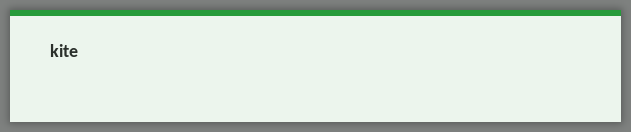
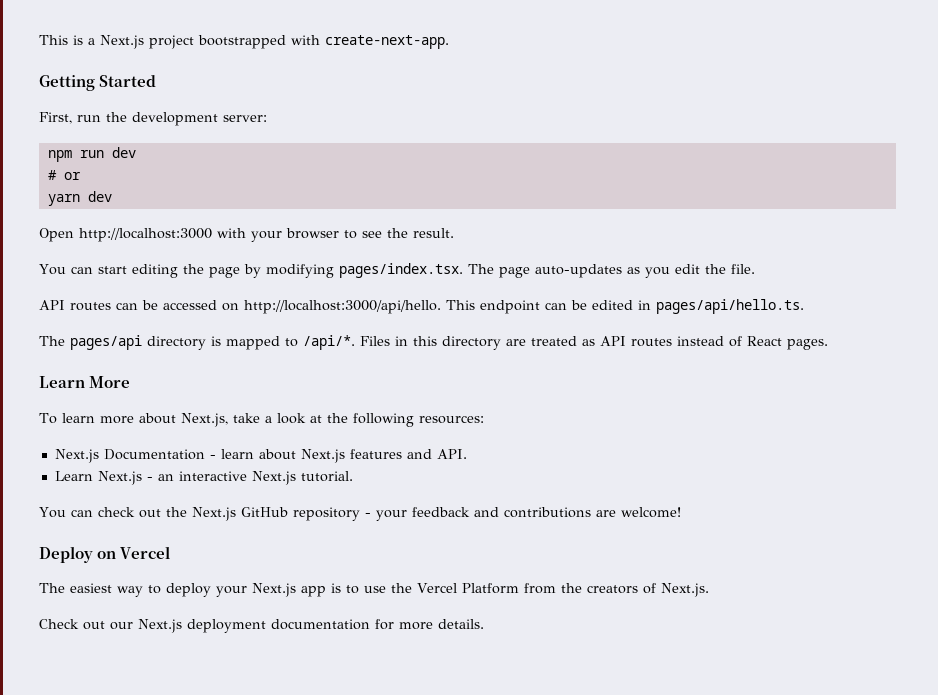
- kite
+ This is a Next.js project bootstrapped with create-next-app.
+ Getting Started
+ First, run the development server:
+ npm run dev
+ # or
+ yarn dev
+ Open http://localhost:3000 with your browser to see the result.
+ You can start editing the page by modifying pages/index.tsx. The page auto-updates as you edit the file.
+ API routes can be accessed on http://localhost:3000/api/hello. This endpoint can be edited in pages/api/hello.ts.
+ The pages/api directory is mapped to /api/*. Files in this directory are treated as API routes instead of React pages.
+ Learn More
+ To learn more about Next.js, take a look at the following resources:
+ Next.js Documentation - learn about Next.js features and API.
+ Learn Next.js - an interactive Next.js tutorial.
+ You can check out the Next.js GitHub repository - your feedback and contributions are welcome!
+ Deploy on Vercel
+ The easiest way to deploy your Next.js app is to use the Vercel Platform from the creators of Next.js.
+ Check out our Next.js deployment documentation for more details.

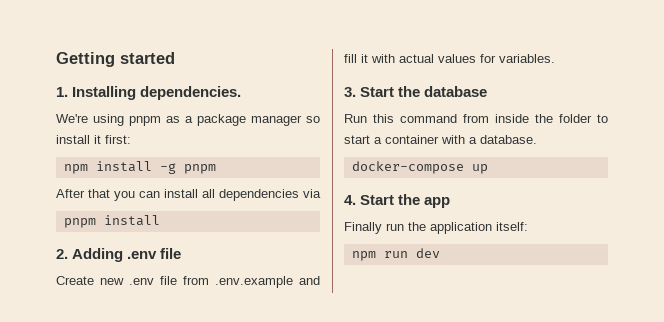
- This is a Next.js project bootstrapped with create-next-app.
- Getting Started
- First, run the development server:
+ Getting started
+ 1. Installing dependencies.
+ We're using pnpm as a package manager so install it first:
+ npm install -g pnpm
+ After that you can install all dependencies via
+ pnpm install
+ 2. Adding .env file
+ Create new .env file from .env.example and fill it with actual values for variables.
+ 3. Start the database
+ Run this command from inside the folder to start a container with a database.
+ docker-compose up
+ 4. Start the app
+ Finally run the application itself:
  npm run dev
- # or
- yarn dev
- Open http://localhost:3000 with your browser to see the result.
- You can start editing the page by modifying pages/index.tsx. The page auto-updates as you edit the file.
- API routes can be accessed on http://localhost:3000/api/hello. This endpoint can be edited in pages/api/hello.ts.
- The pages/api directory is mapped to /api/*. Files in this directory are treated as API routes instead of React pages.
- Learn More
- To learn more about Next.js, take a look at the following resources:
- Next.js Documentation - learn about Next.js features and API.
- Learn Next.js - an interactive Next.js tutorial.
- You can check out the Next.js GitHub repository - your feedback and contributions are welcome!
- Deploy on Vercel
- The easiest way to deploy your Next.js app is to use the Vercel Platform from the creators of Next.js.
- Check out our Next.js deployment documentation for more details.

